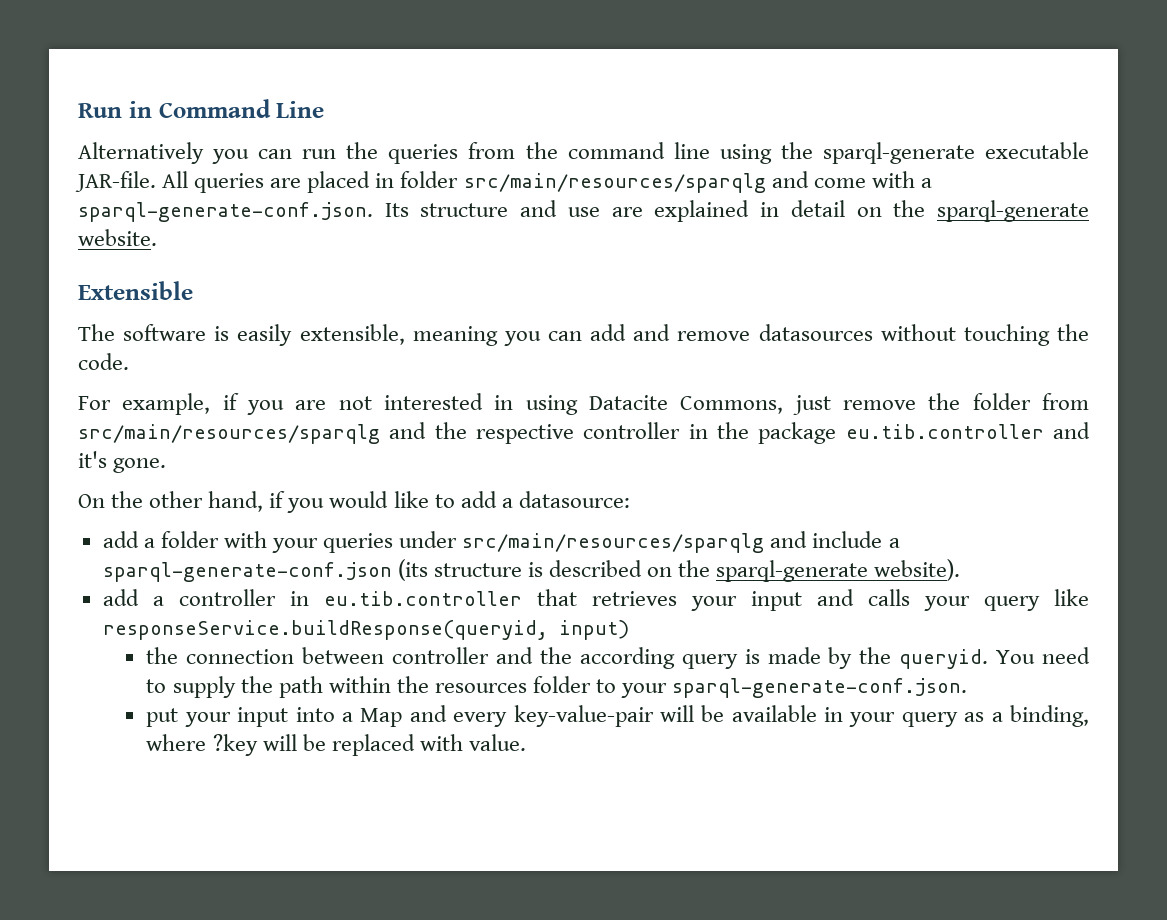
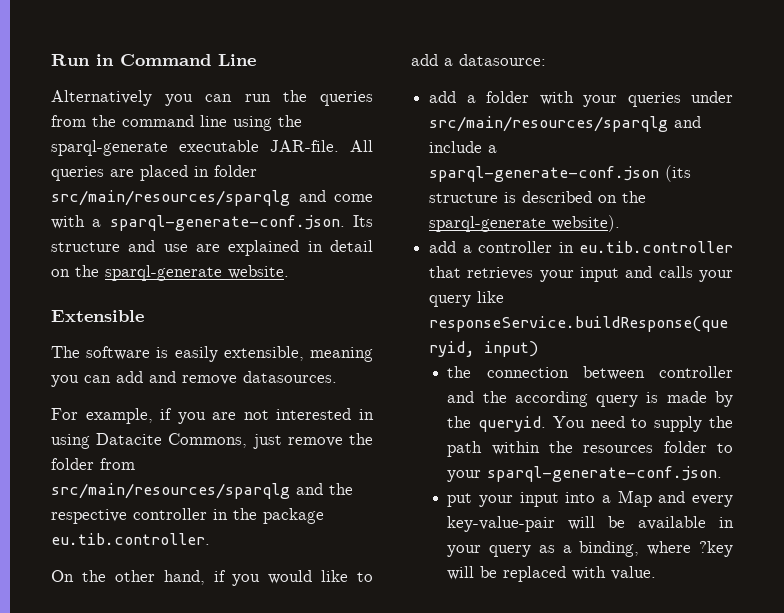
- The software is easily extensible, meaning you can add and remove datasources without touching the code.
+ The software is easily extensible, meaning you can add and remove datasources.
- For example, if you are not interested in using Datacite Commons, just remove the folder from src/main/resources/sparqlg and the respective controller in the package eu.tib.controller and it's gone.
+ For example, if you are not interested in using Datacite Commons, just remove the folder from src/main/resources/sparqlg and the respective controller in the package eu.tib.controller.

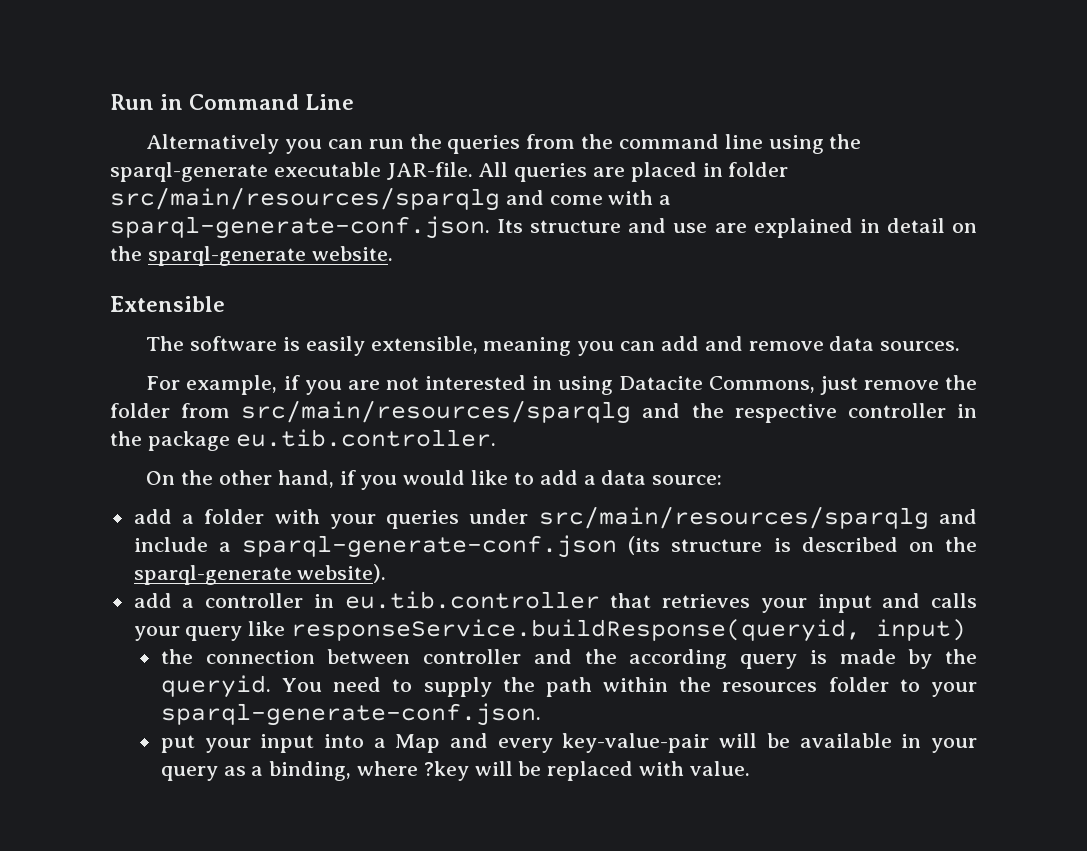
- The software is easily extensible, meaning you can add and remove datasources.
+ The software is easily extensible, meaning you can add and remove data sources.
- On the other hand, if you would like to add a datasource:
+ On the other hand, if you would like to add a data source:

